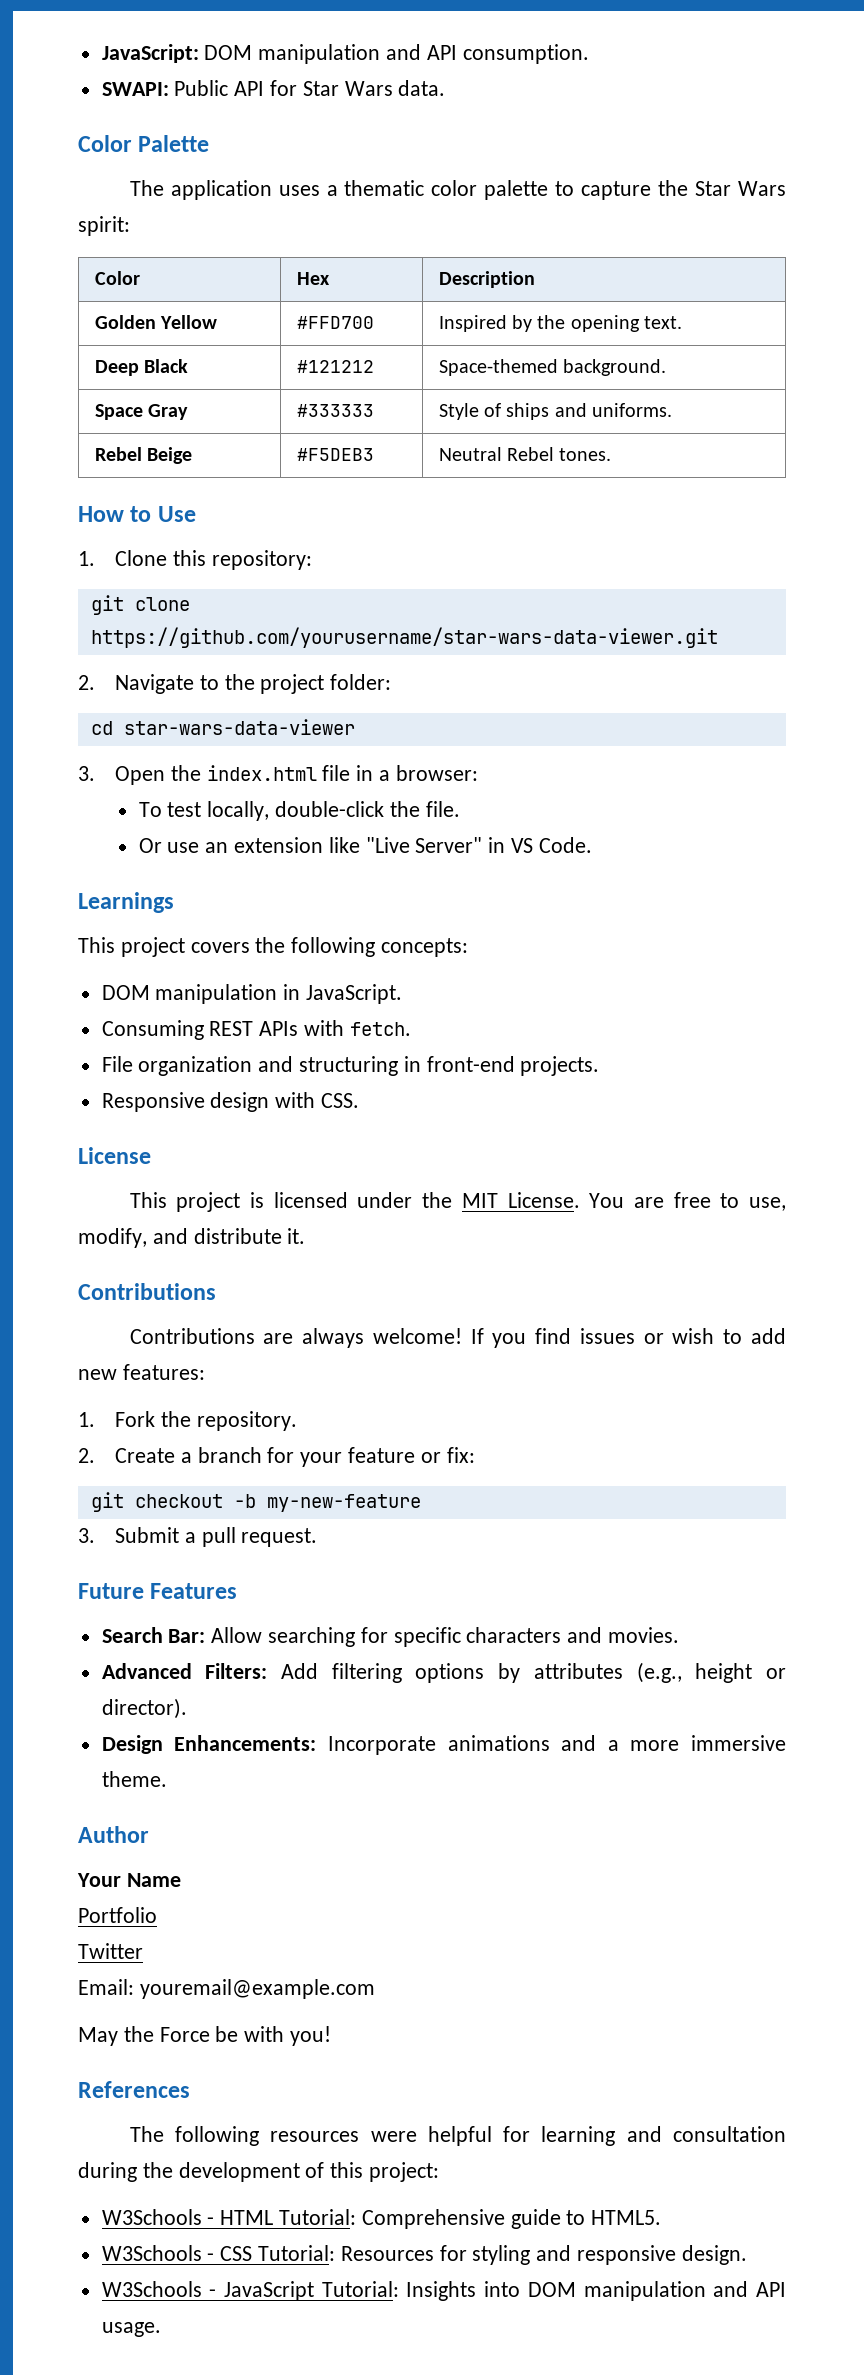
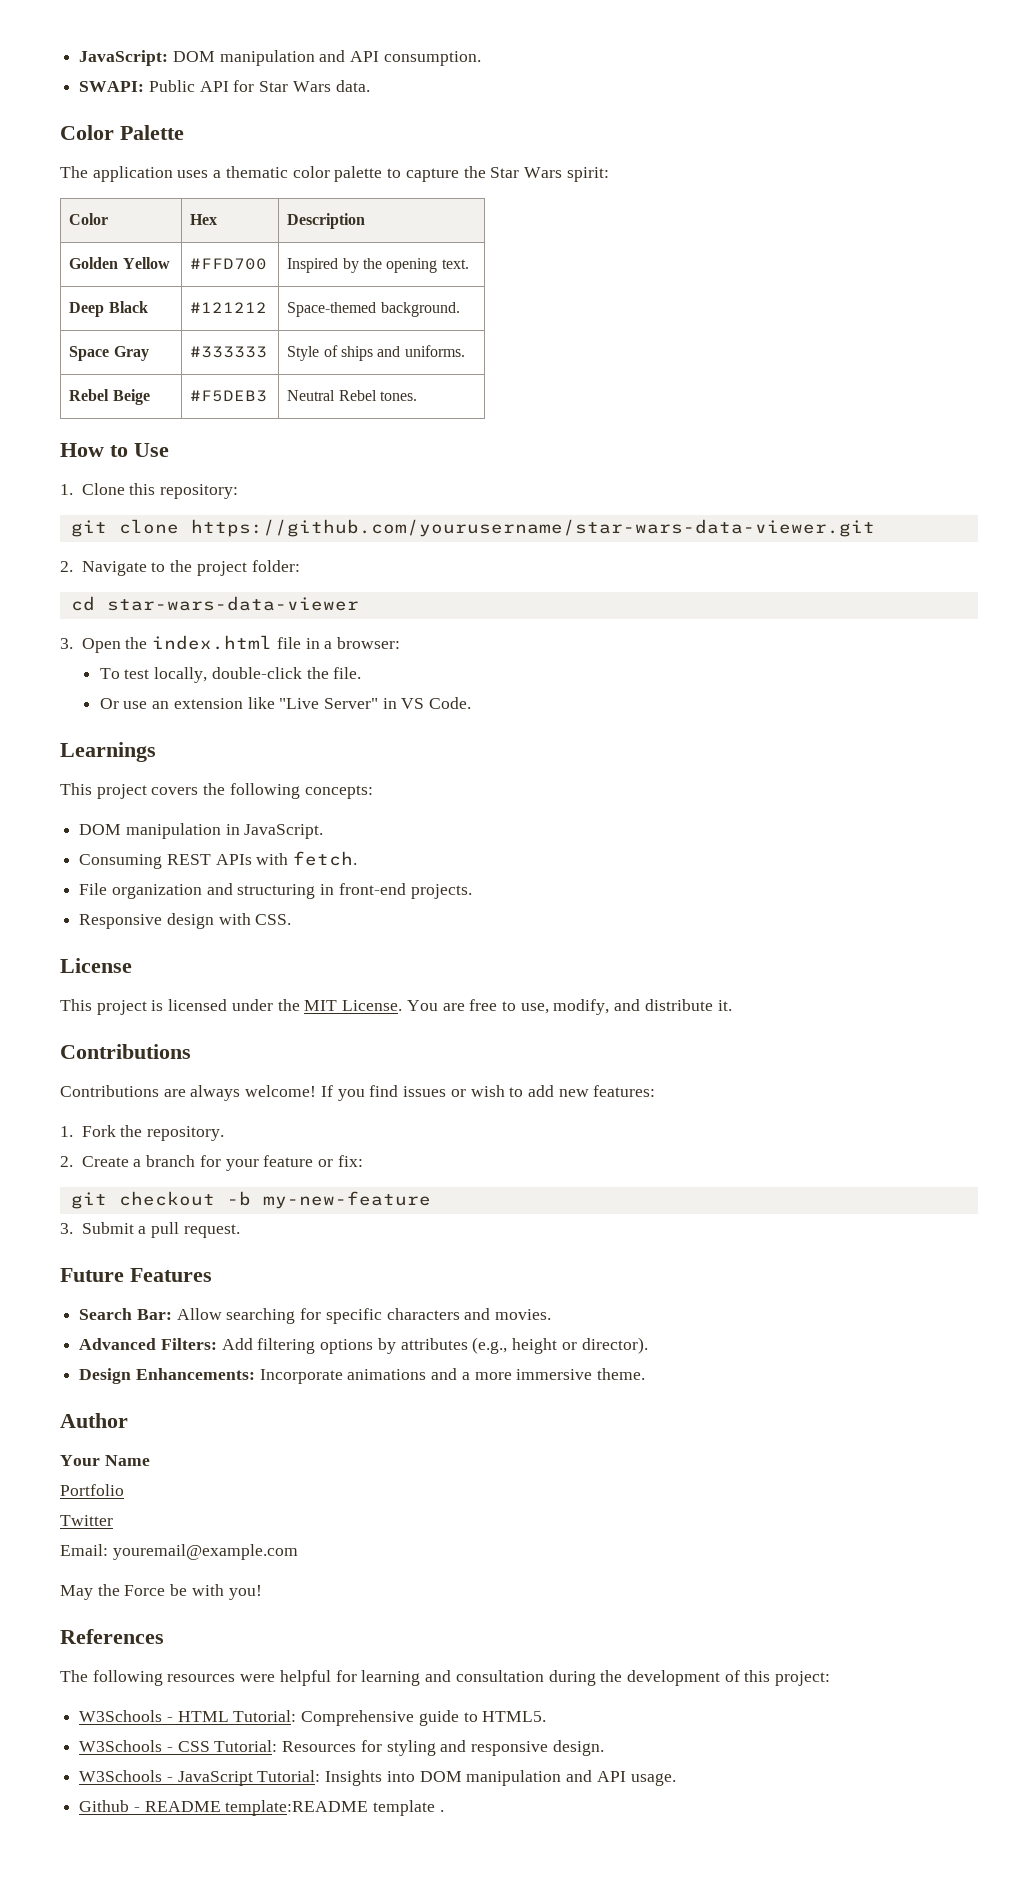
+ Github - README template:README template .

